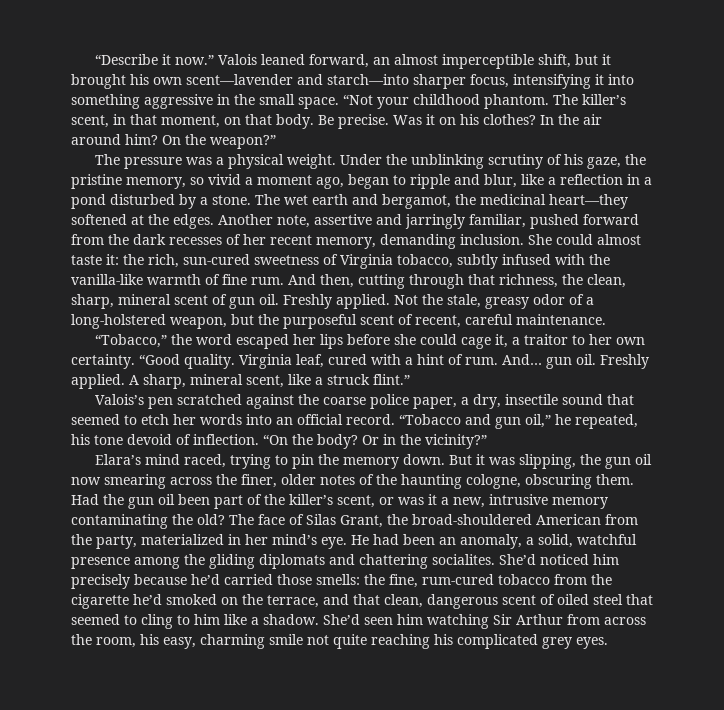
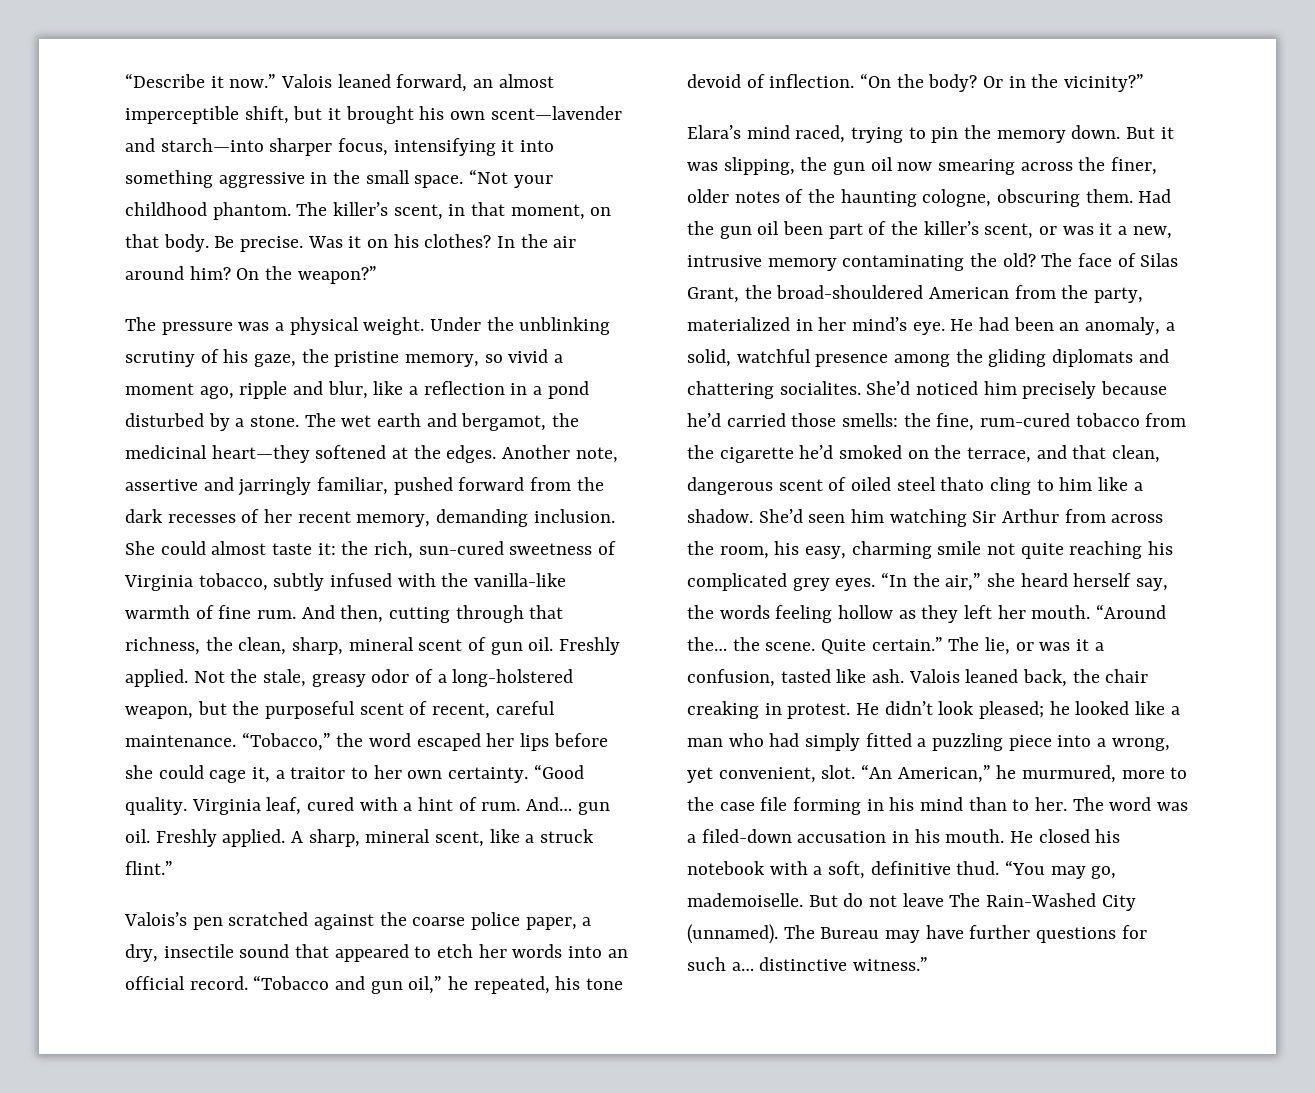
- Under the unblinking scrutiny of his gaze, the pristine memory, so vivid a moment ago, began to ripple and blur, like a reflection in a pond disturbed by a stone.
+ Under the unblinking scrutiny of his gaze, the pristine memory, so vivid a moment ago, ripple and blur, like a reflection in a pond disturbed by a stone.
- Not the stale, greasy odor of a long-holstered weapon, but the purposeful scent of recent, careful maintenance.
- “Tobacco,” the word escaped her lips before she could cage it, a traitor to her own certainty.
+ Not the stale, greasy odor of a long-holstered weapon, but the purposeful scent of recent, careful maintenance. “Tobacco,” the word escaped her lips before she could cage it, a traitor to her own certainty.
- Valois’s pen scratched against the coarse police paper, a dry, insectile sound that seemed to etch her words into an official record.
+ Valois’s pen scratched against the coarse police paper, a dry, insectile sound that appeared to etch her words into an official record.
- She’d noticed him precisely because he’d carried those smells: the fine, rum-cured tobacco from the cigarette he’d smoked on the terrace, and that clean, dangerous scent of oiled steel that seemed to cling to him like a shadow.
+ She’d noticed him precisely because he’d carried those smells: the fine, rum-cured tobacco from the cigarette he’d smoked on the terrace, and that clean, dangerous scent of oiled steel thato cling to him like a shadow.
+ “In the air,” she heard herself say, the words feeling hollow as they left her mouth. “Around the… the scene. Quite certain.” The lie, or was it a confusion, tasted like ash. Valois leaned back, the chair creaking in protest. He didn’t look pleased; he looked like a man who had simply fitted a puzzling piece into a wrong, yet convenient, slot. “An American,” he murmured, more to the case file forming in his mind than to her. The word was a filed-down accusation in his mouth. He closed his notebook with a soft, definitive thud. “You may go, mademoiselle. But do not leave The Rain-Washed City (unnamed). The Bureau may have further questions for such a… distinctive witness.”

